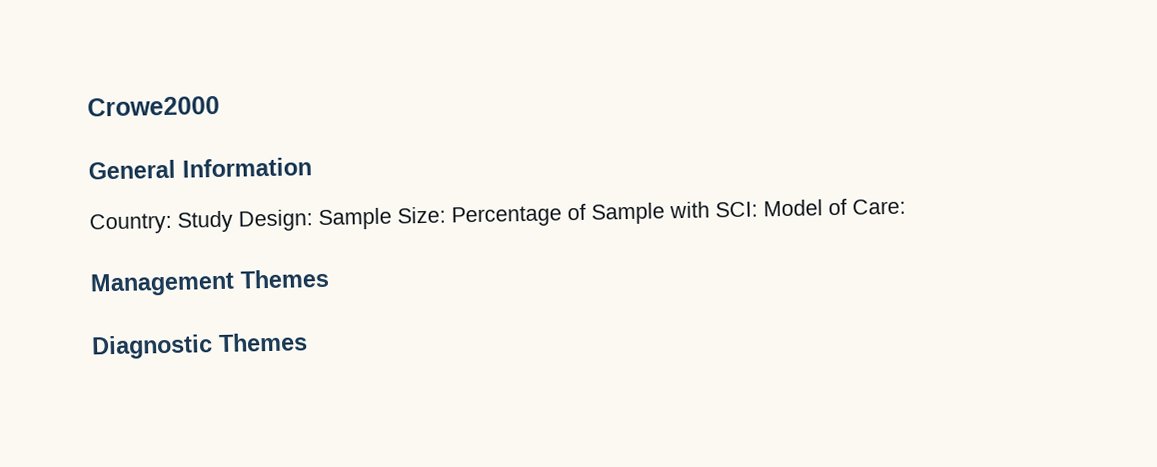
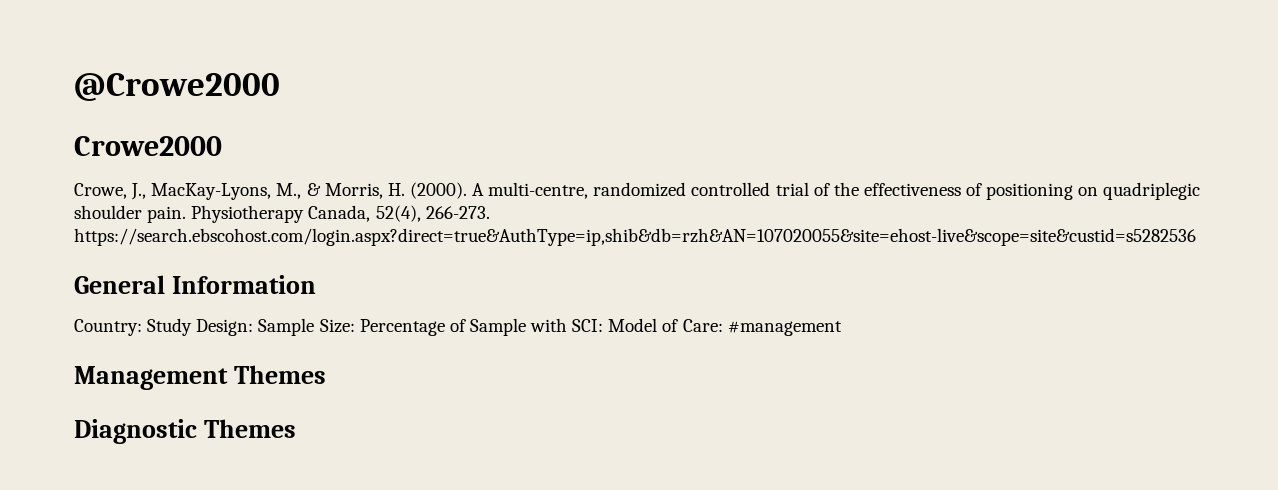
+ @Crowe2000
+ Crowe, J., MacKay-Lyons, M., & Morris, H. (2000). A multi-centre, randomized controlled trial of the effectiveness of positioning on quadriplegic shoulder pain. Physiotherapy Canada, 52(4), 266-273. https://search.ebscohost.com/login.aspx?direct=true&AuthType=ip,shib&db=rzh&AN=107020055&site=ehost-live&scope=site&custid=s5282536
- Country: Study Design: Sample Size: Percentage of Sample with SCI: Model of Care:
+ Country: Study Design: Sample Size: Percentage of Sample with SCI: Model of Care: #management

